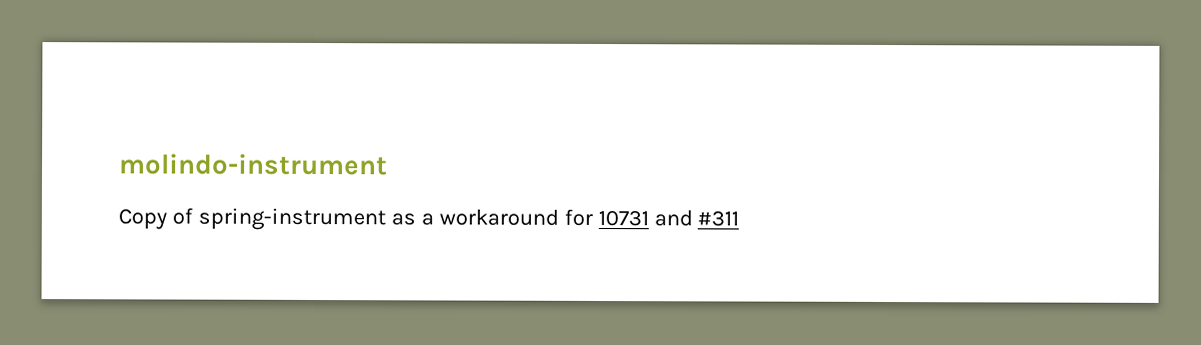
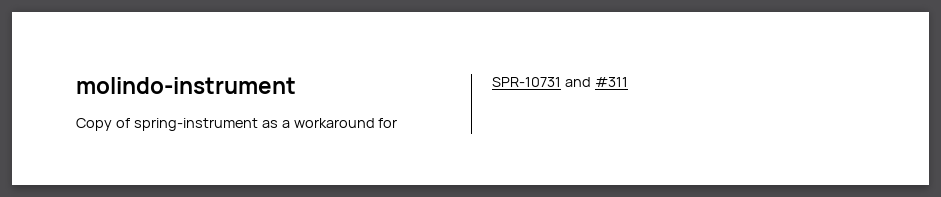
- Copy of spring-instrument as a workaround for 10731 and #311
+ Copy of spring-instrument as a workaround for SPR-10731 and #311

